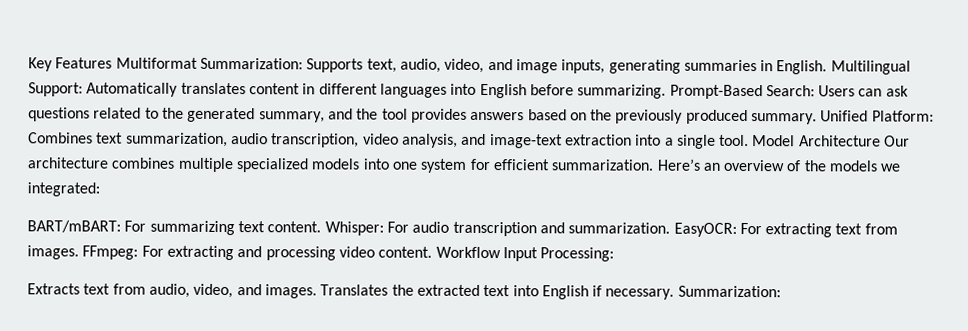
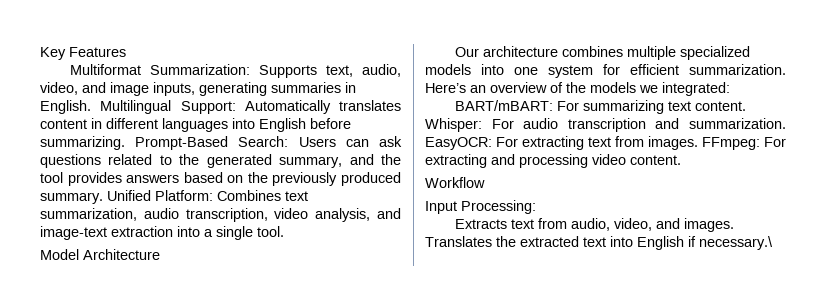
- Key Features Multiformat Summarization: Supports text, audio, video, and image inputs, generating summaries in English.
+ Key Features
+ Multiformat Summarization: Supports text, audio, video, and image inputs, generating summaries in English.
- Unified Platform: Combines text summarization, audio transcription, video analysis, and image-text extraction into a single tool. Model Architecture Our architecture combines multiple specialized models into one system for efficient summarization.
+ Unified Platform: Combines text summarization, audio transcription, video analysis, and image-text extraction into a single tool.
+ Model Architecture
+ Our architecture combines multiple specialized models into one system for efficient summarization.
- FFmpeg: For extracting and processing video content. Workflow Input Processing:
+ FFmpeg: For extracting and processing video content.
+ Workflow
+ Input Processing:
- Translates the extracted text into English if necessary. Summarization:
+ Translates the extracted text into English if necessary.\

